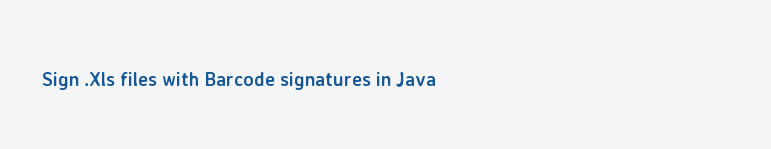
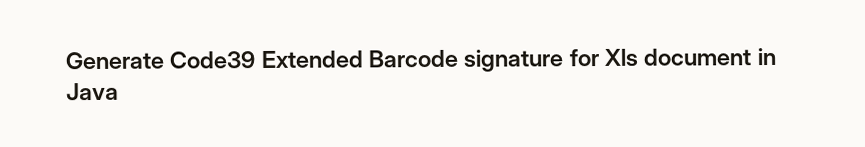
- Sign .Xls files with Barcode signatures in Java
+ Generate Code39 Extended Barcode signature for Xls document in Java

